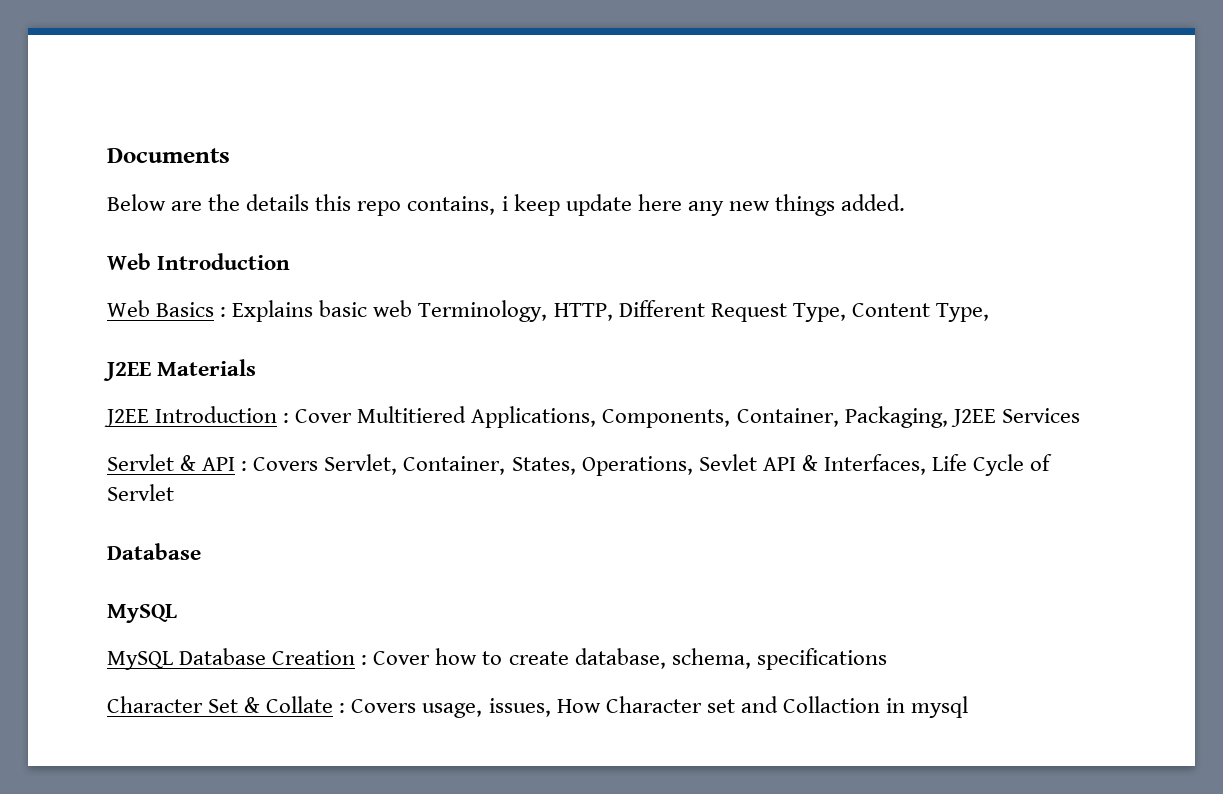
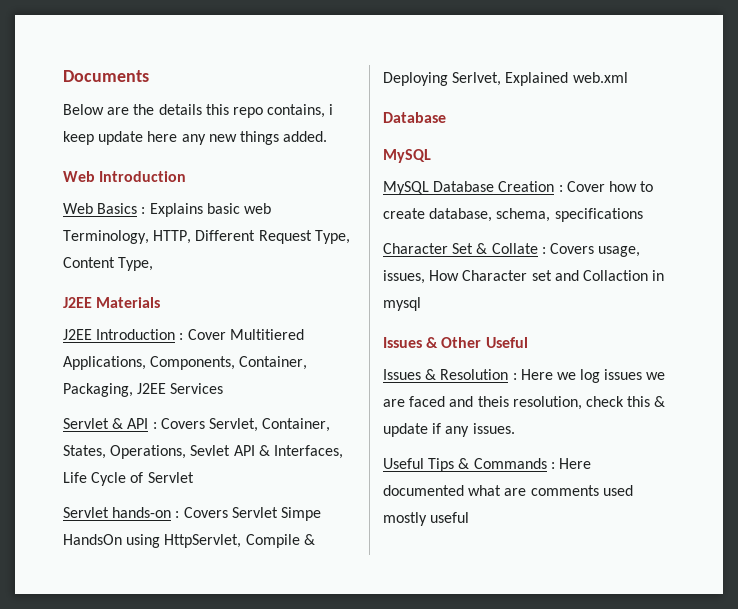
+ Servlet hands-on : Covers Servlet Simpe HandsOn using HttpServlet, Compile & Deploying Serlvet, Explained web.xml
+ Issues & Other Useful
+ Issues & Resolution : Here we log issues we are faced and theis resolution, check this & update if any issues.
+ Useful Tips & Commands : Here documented what are comments used mostly useful

